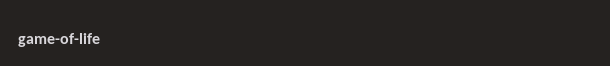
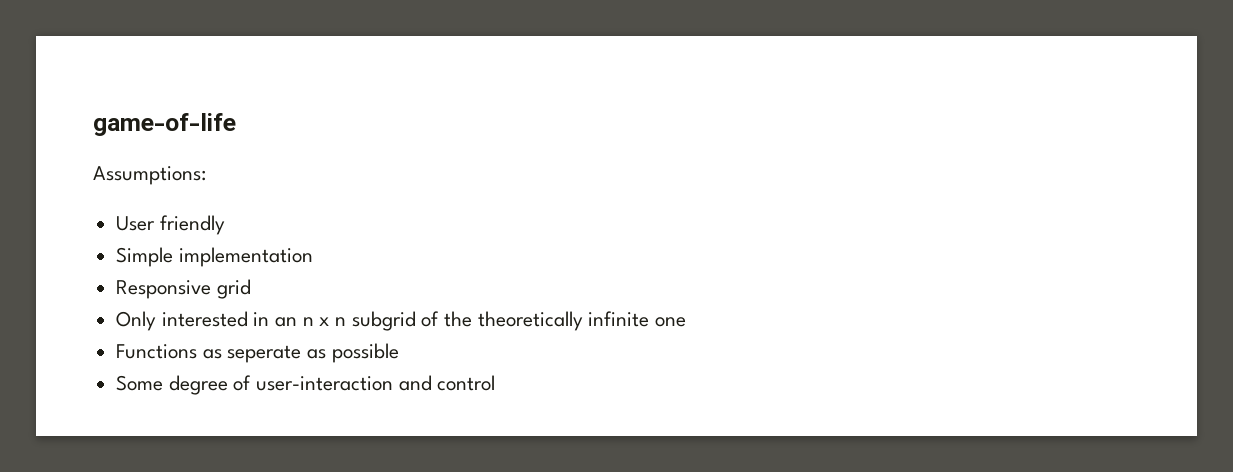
+ Assumptions:
+ User friendly
+ Simple implementation
+ Responsive grid
+ Only interested in an n x n subgrid of the theoretically infinite one
+ Functions as seperate as possible
+ Some degree of user-interaction and control

